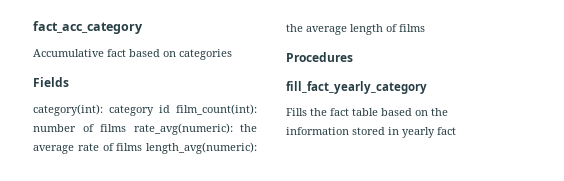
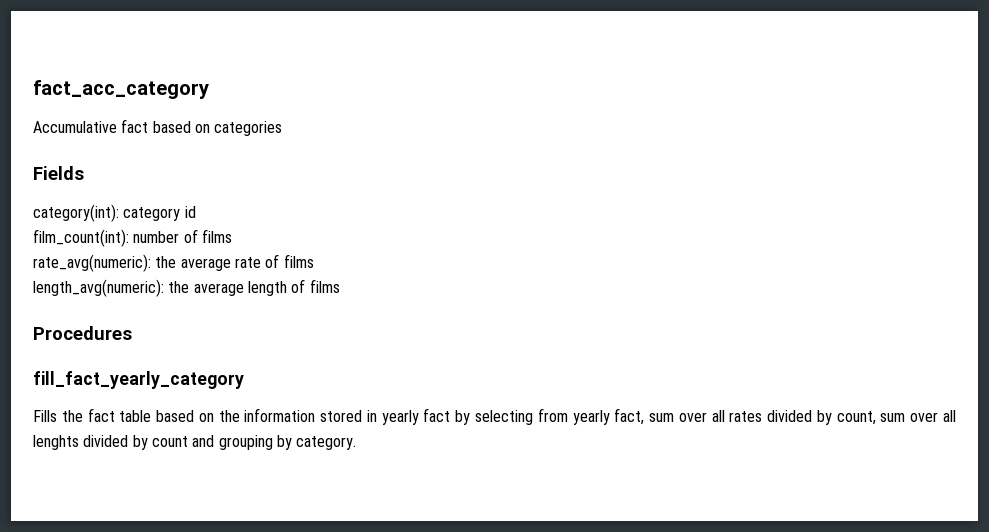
- category(int): category id film_count(int): number of films rate_avg(numeric): the average rate of films length_avg(numeric): the average length of films
+ category(int): category id
+ film_count(int): number of films
+ rate_avg(numeric): the average rate of films
+ length_avg(numeric): the average length of films
- Fills the fact table based on the information stored in yearly fact
+ Fills the fact table based on the information stored in yearly fact by selecting from yearly fact, sum over all rates divided by count, sum over all lenghts divided by count and grouping by category.

